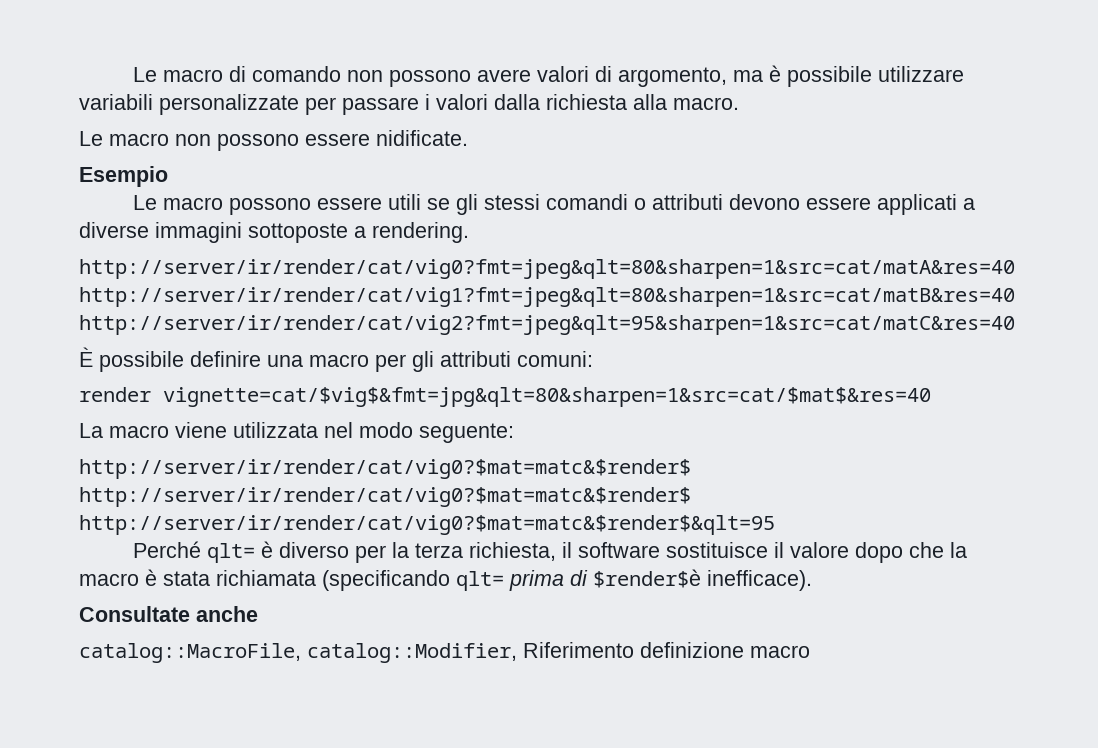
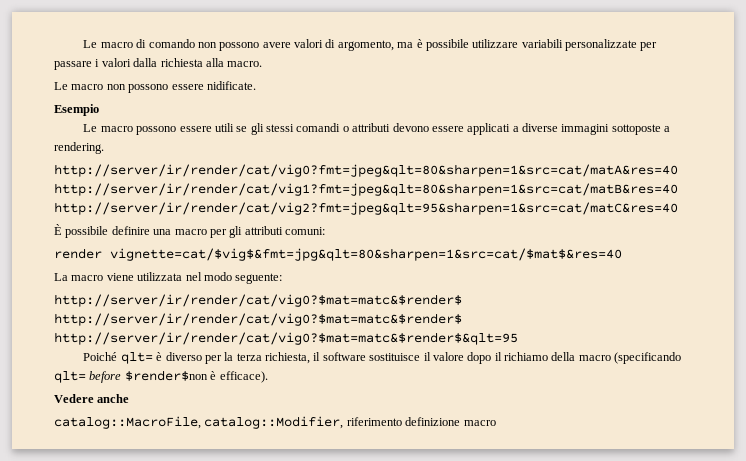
- Perché qlt= è diverso per la terza richiesta, il software sostituisce il valore dopo che la macro è stata richiamata (specificando qlt= prima di $render$è inefficace).
- Consultate anche
+ Poiché qlt= è diverso per la terza richiesta, il software sostituisce il valore dopo il richiamo della macro (specificando qlt= before $render$non è efficace).
+ Vedere anche
- catalog::MacroFile, catalog::Modifier, Riferimento definizione macro
+ catalog::MacroFile, catalog::Modifier, riferimento definizione macro

